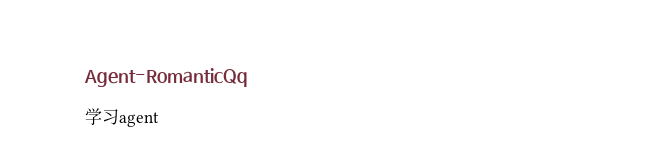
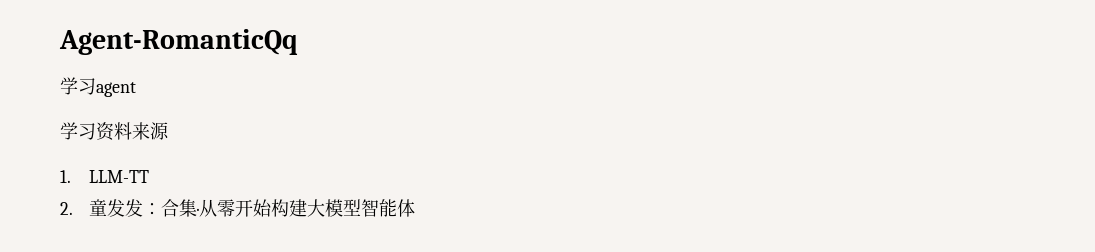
+ 学习资料来源
+ 1. LLM-TT
+ 2.童发发：合集·从零开始构建大模型智能体

